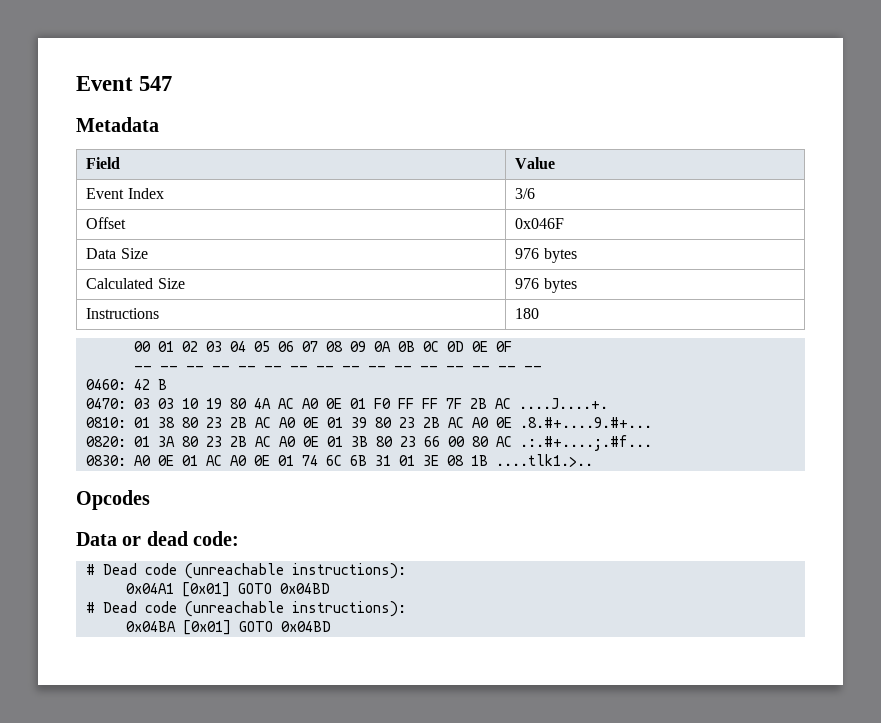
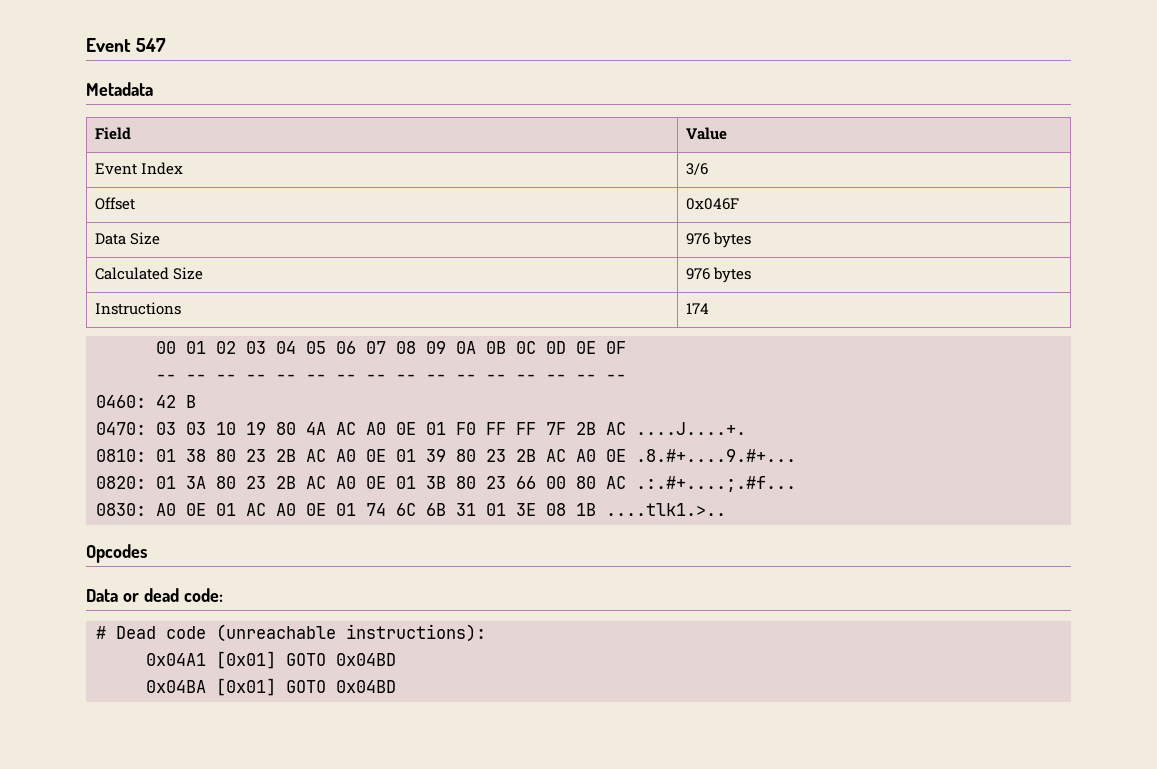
- Instructions | 180
+ Instructions | 174
  0x04A1 [0x01] GOTO 0x04BD
- # Dead code (unreachable instructions):

